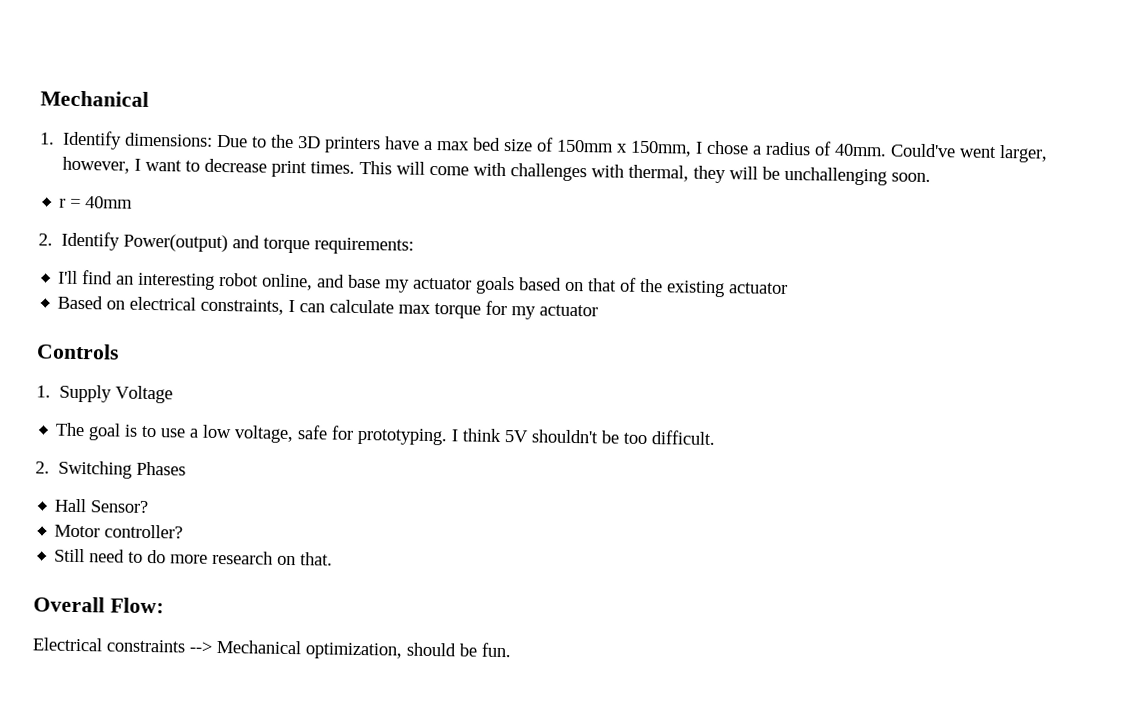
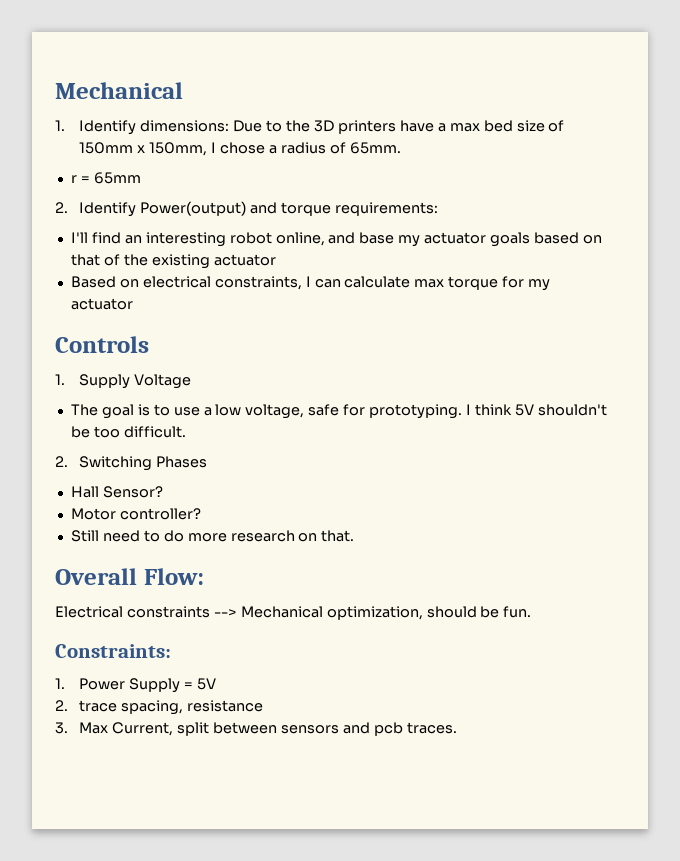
- 1. Identify dimensions: Due to the 3D printers have a max bed size of 150mm x 150mm, I chose a radius of 40mm. Could've went larger, however, I want to decrease print times. This will come with challenges with thermal, they will be unchallenging soon.
+ 1. Identify dimensions: Due to the 3D printers have a max bed size of 150mm x 150mm, I chose a radius of 65mm.
- r = 40mm
+ r = 65mm
+ Constraints:
+ 1. Power Supply = 5V
+ 2. trace spacing, resistance
+ 3. Max Current, split between sensors and pcb traces.

